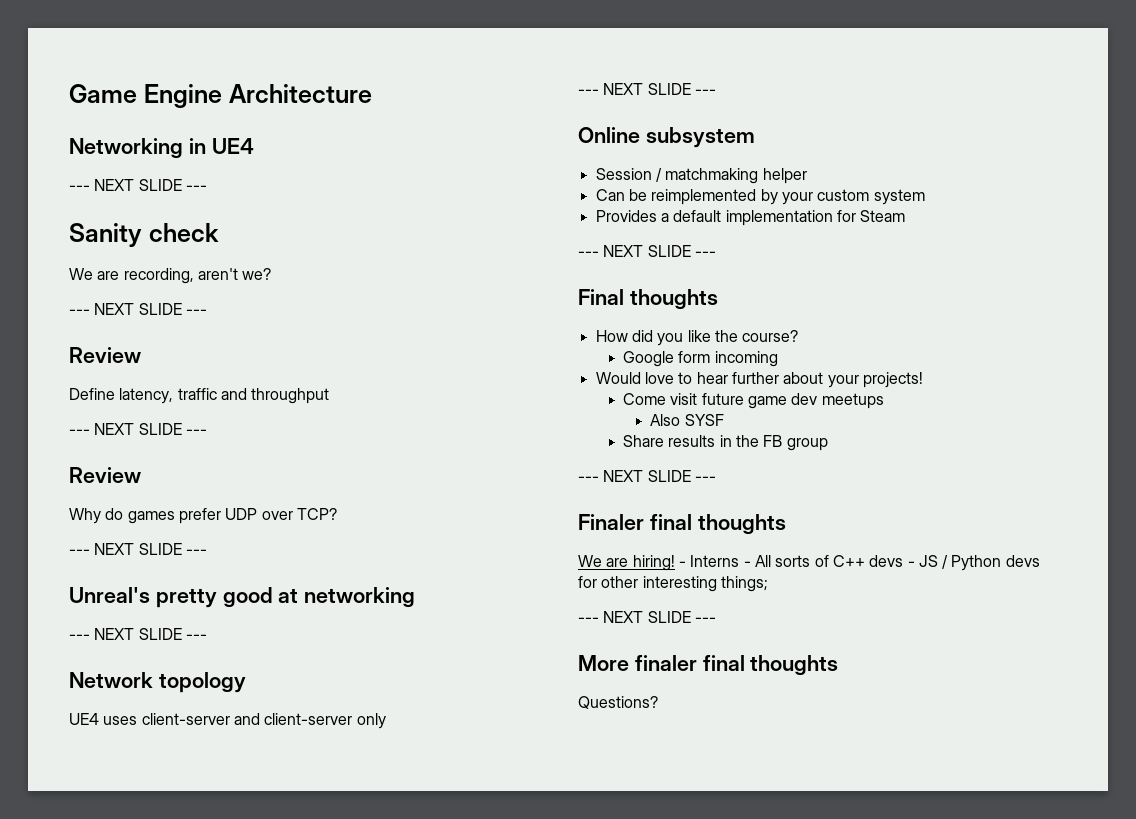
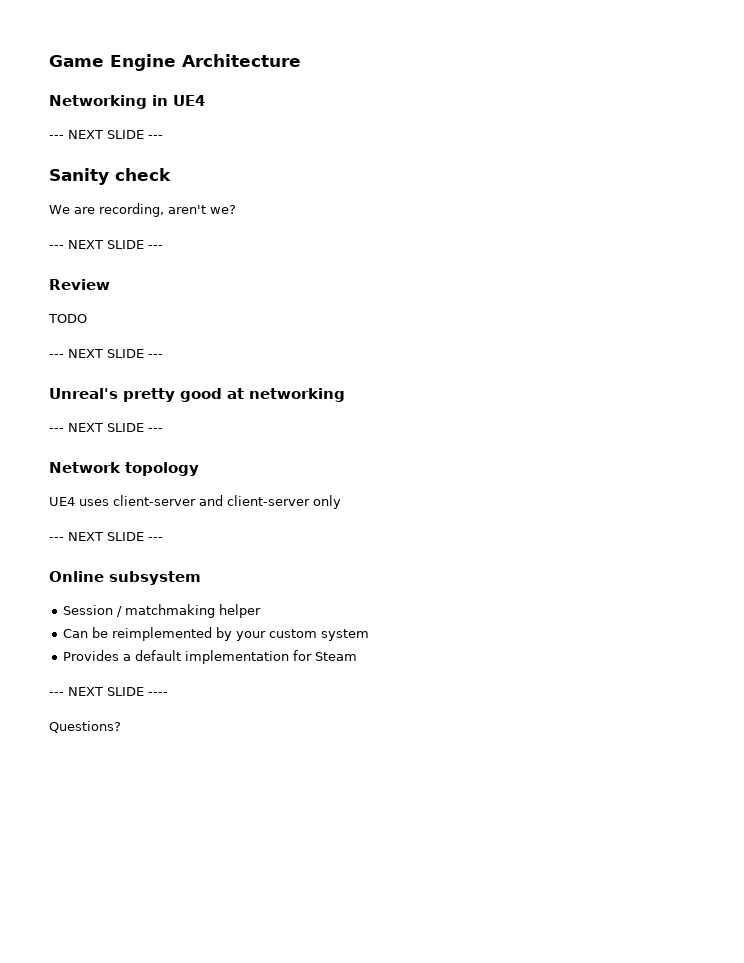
- Define latency, traffic and throughput
- --- NEXT SLIDE ---
- Review
- Why do games prefer UDP over TCP?
+ TODO
  Provides a default implementation for Steam
- --- NEXT SLIDE ---
- Final thoughts
- How did you like the course?
- Google form incoming
- Would love to hear further about your projects!
- Come visit future game dev meetups
- Also SYSF
- Share results in the FB group
- --- NEXT SLIDE ---
- Finaler final thoughts
- We are hiring! - Interns - All sorts of C++ devs - JS / Python devs for other interesting things;
- --- NEXT SLIDE ---
- More finaler final thoughts
+ --- NEXT SLIDE ----

